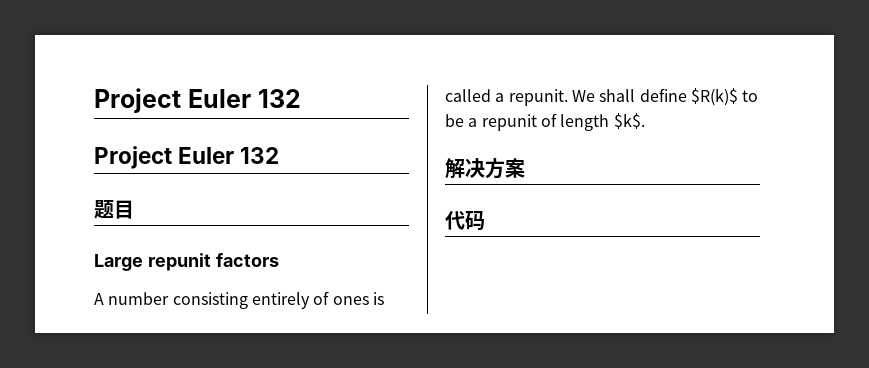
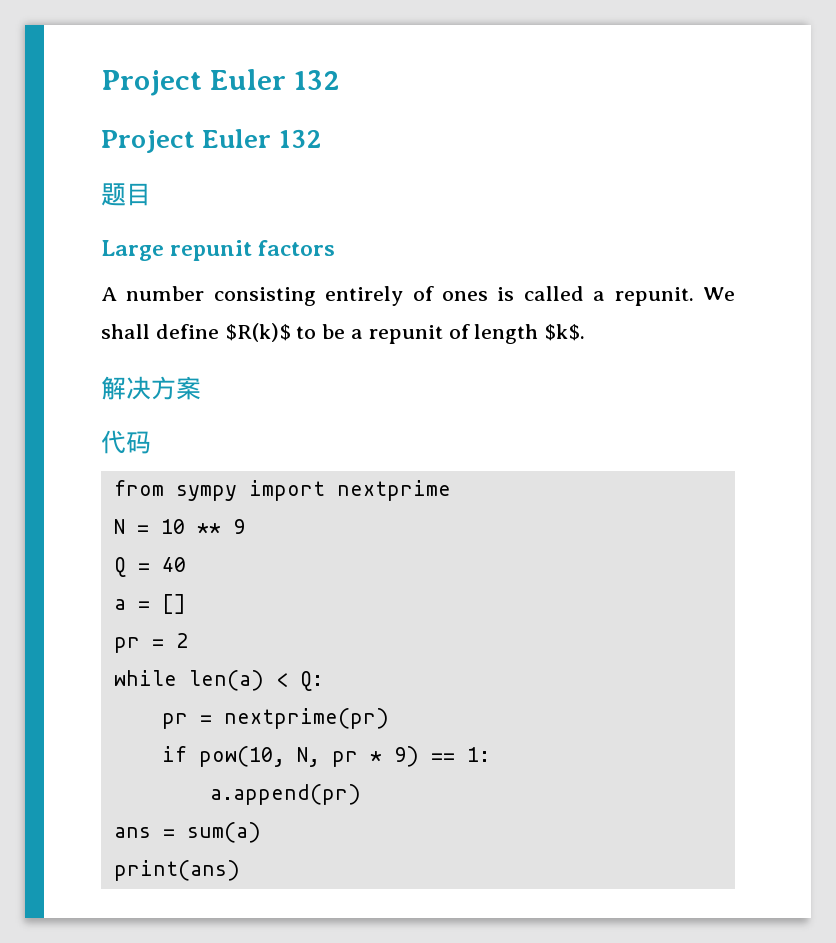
+ from sympy import nextprime
+ N = 10 ** 9
+ Q = 40
+ a = []
+ pr = 2
+ while len(a) < Q:
+ pr = nextprime(pr)
+ if pow(10, N, pr * 9) == 1:
+ a.append(pr)
+ ans = sum(a)
+ print(ans)

